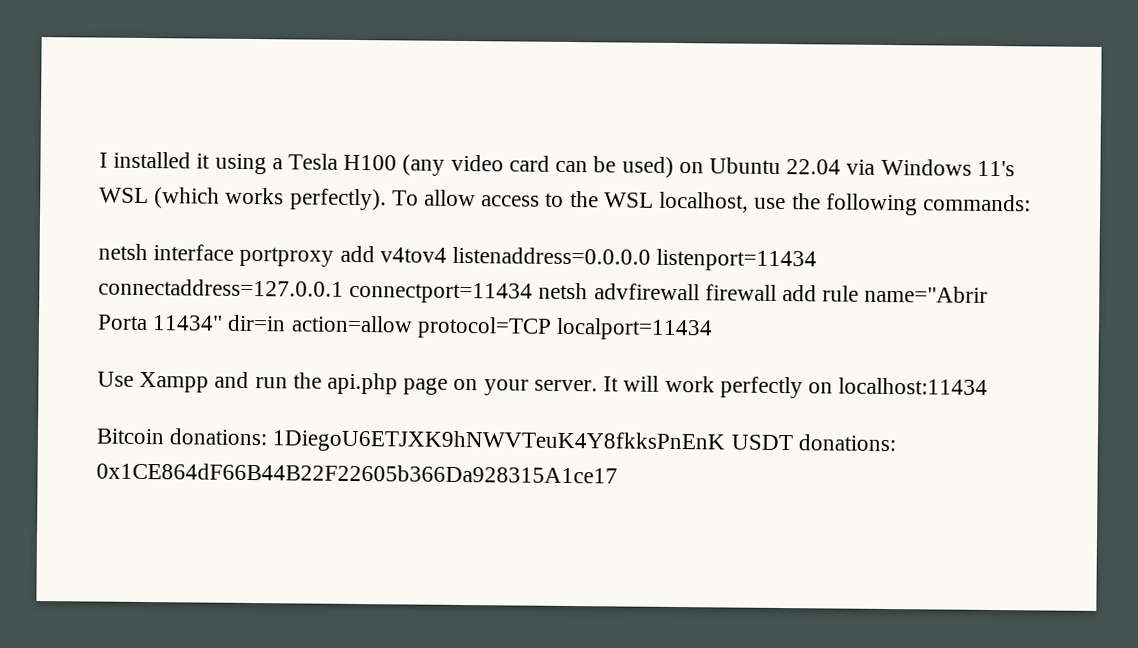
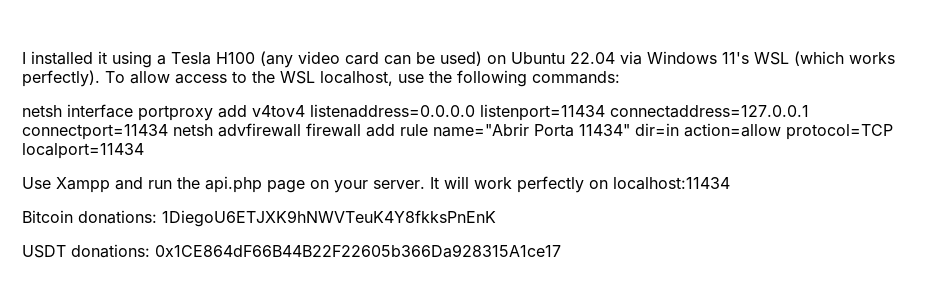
- Bitcoin donations: 1DiegoU6ETJXK9hNWVTeuK4Y8fkksPnEnK USDT donations: 0x1CE864dF66B44B22F22605b366Da928315A1ce17
+ Bitcoin donations: 1DiegoU6ETJXK9hNWVTeuK4Y8fkksPnEnK
+ USDT donations: 0x1CE864dF66B44B22F22605b366Da928315A1ce17

